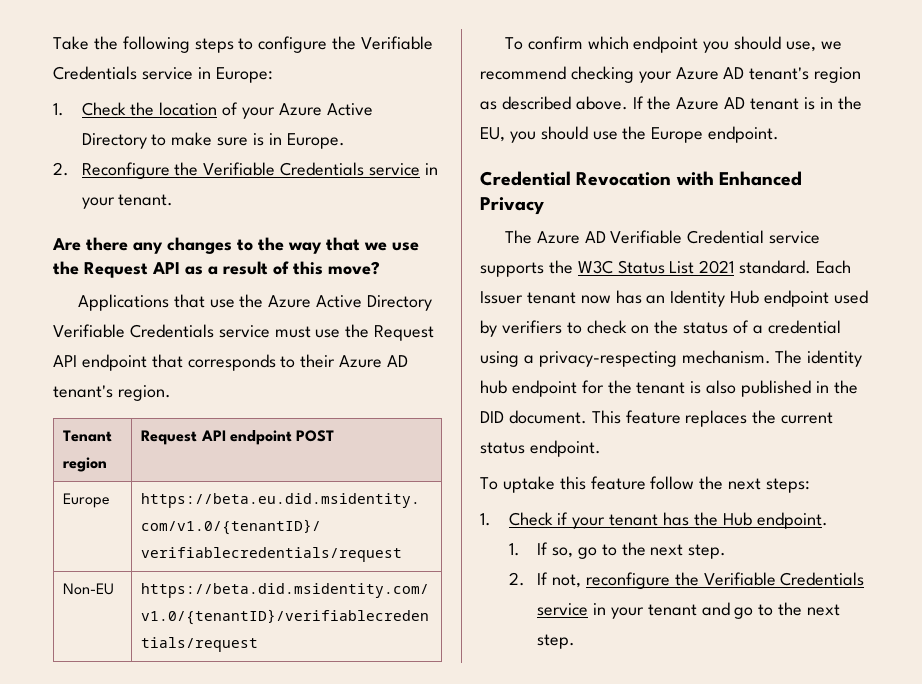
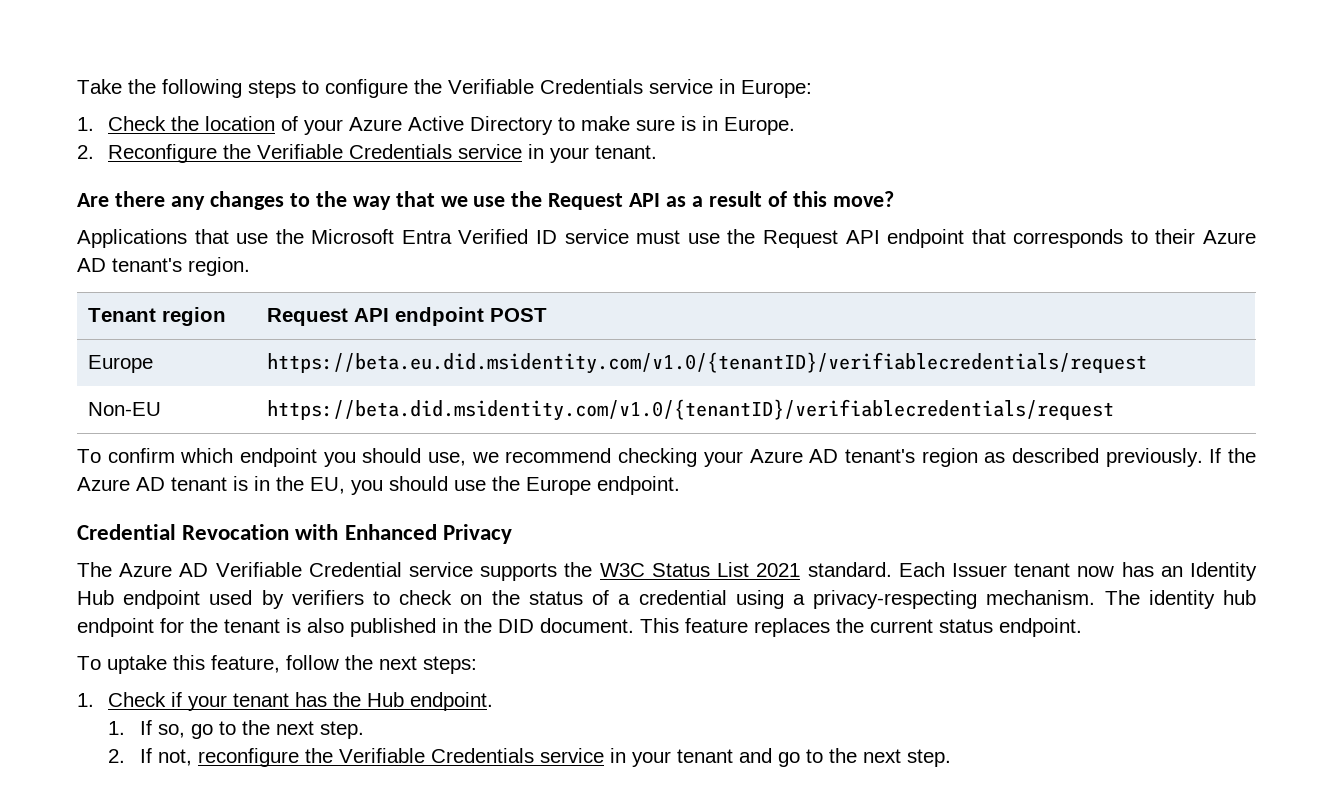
- Applications that use the Azure Active Directory Verifiable Credentials service must use the Request API endpoint that corresponds to their Azure AD tenant's region.
+ Applications that use the Microsoft Entra Verified ID service must use the Request API endpoint that corresponds to their Azure AD tenant's region.
- To confirm which endpoint you should use, we recommend checking your Azure AD tenant's region as described above.
+ To confirm which endpoint you should use, we recommend checking your Azure AD tenant's region as described previously.
- To uptake this feature follow the next steps:
+ To uptake this feature, follow the next steps:

